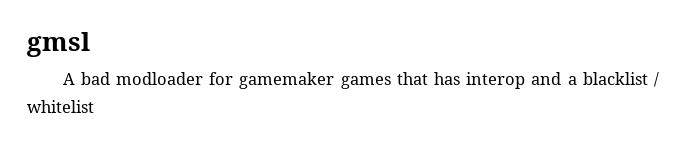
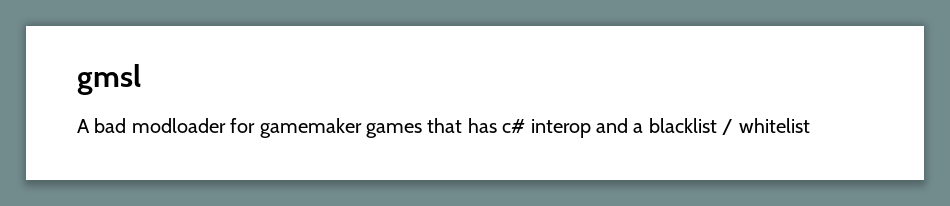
- A bad modloader for gamemaker games that has interop and a blacklist / whitelist
+ A bad modloader for gamemaker games that has c# interop and a blacklist / whitelist

